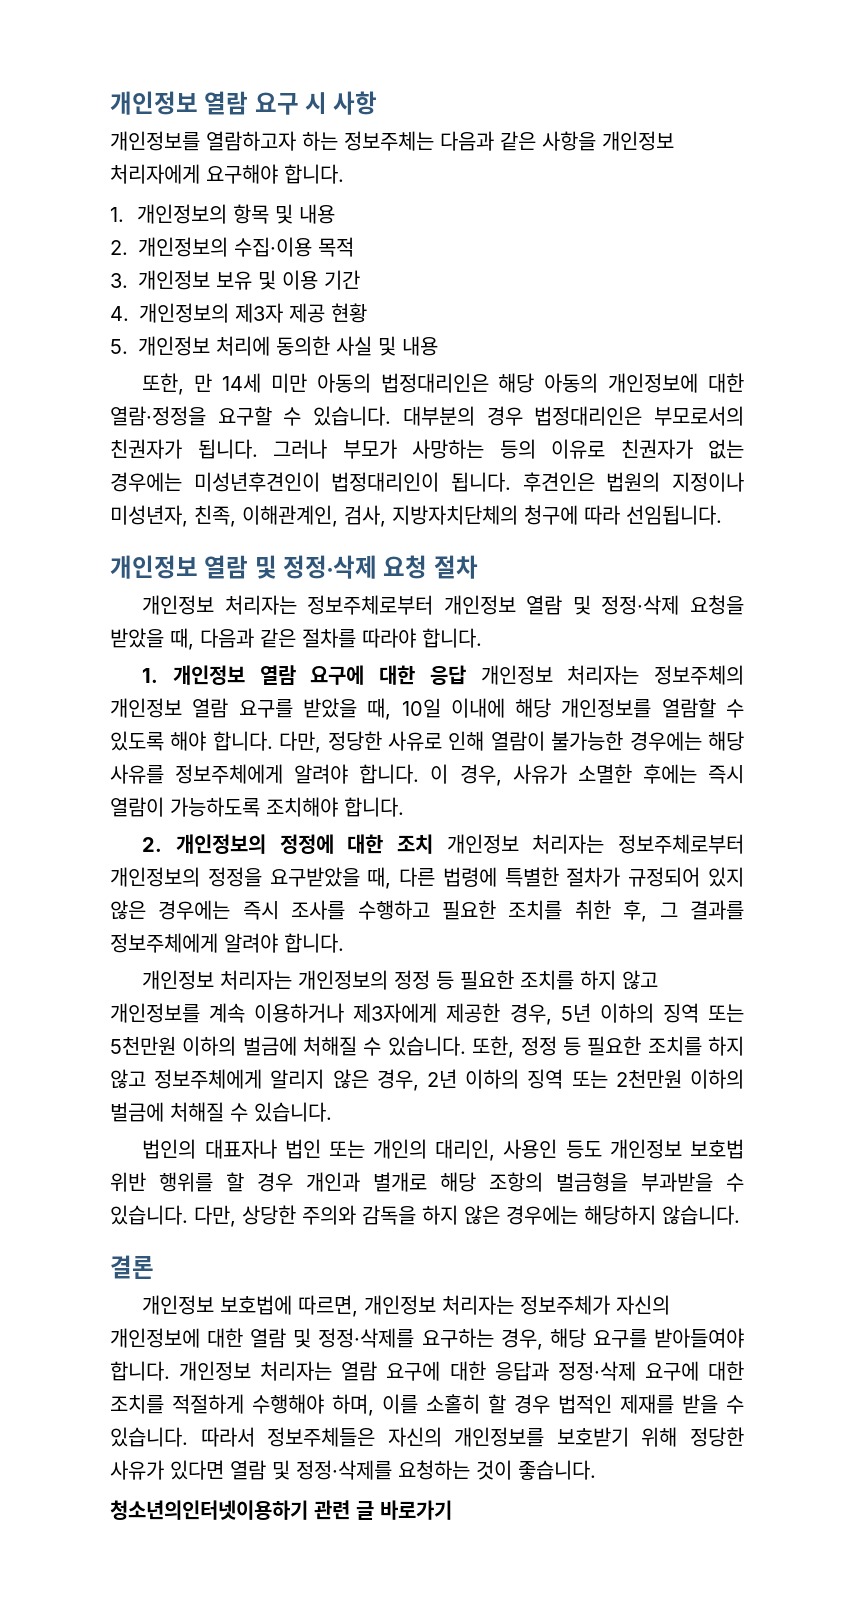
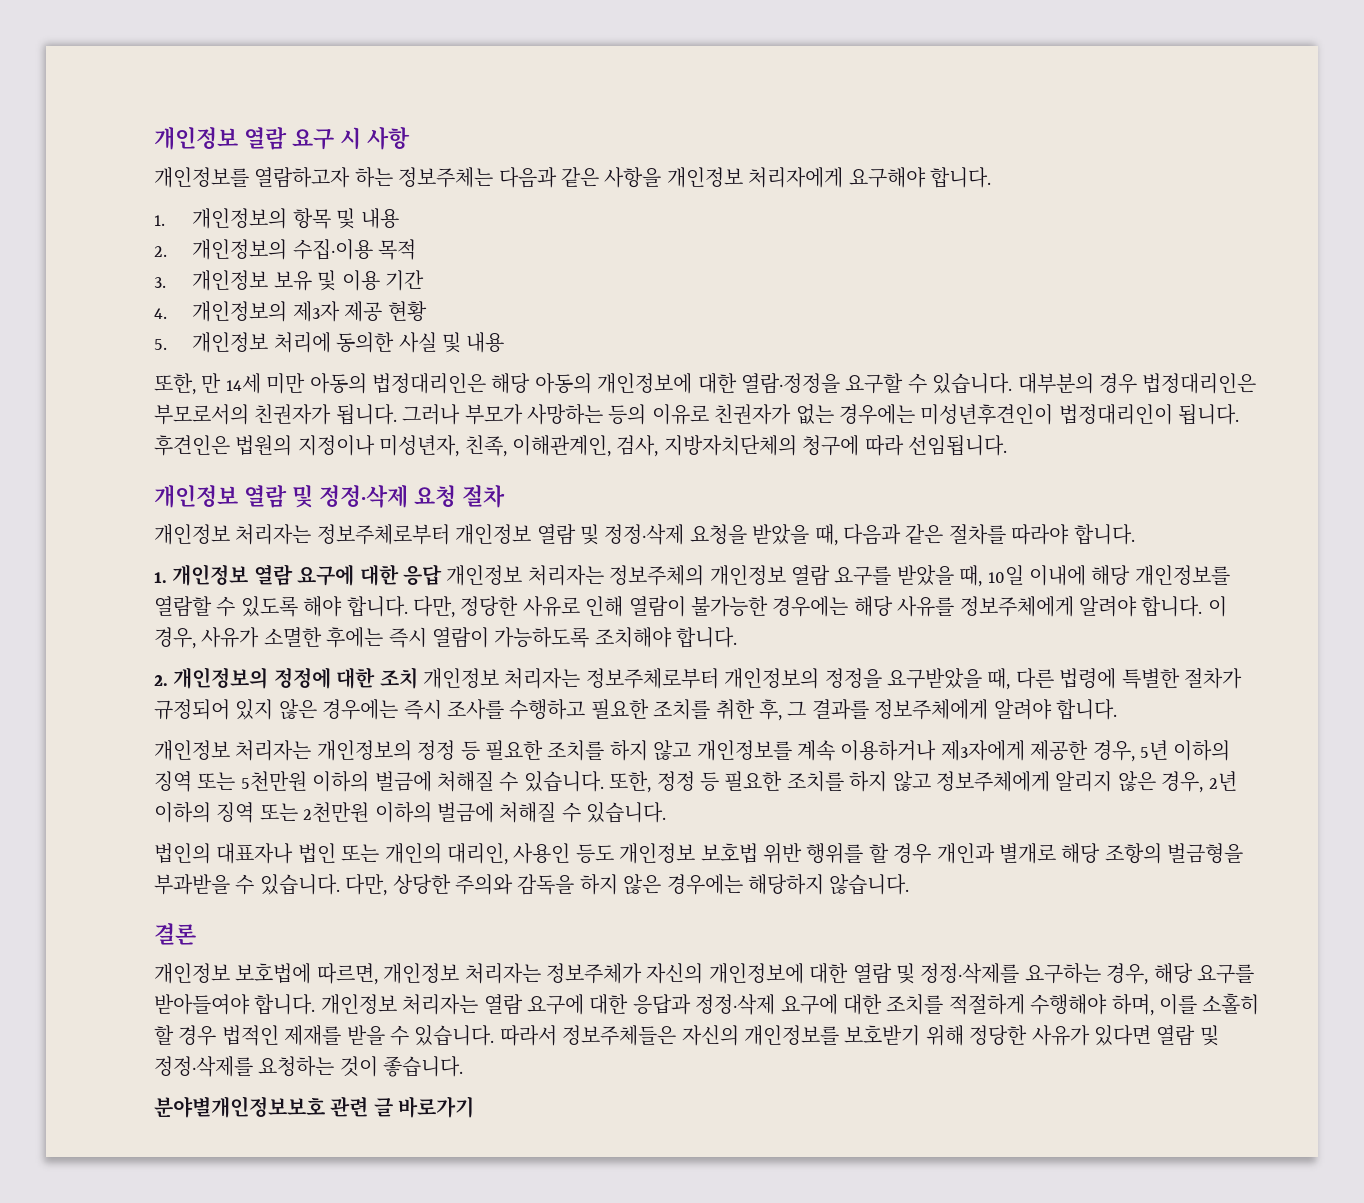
- 청소년의인터넷이용하기 관련 글 바로가기
+ 분야별개인정보보호 관련 글 바로가기

